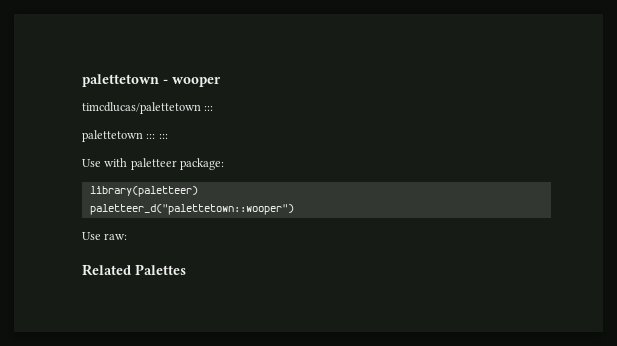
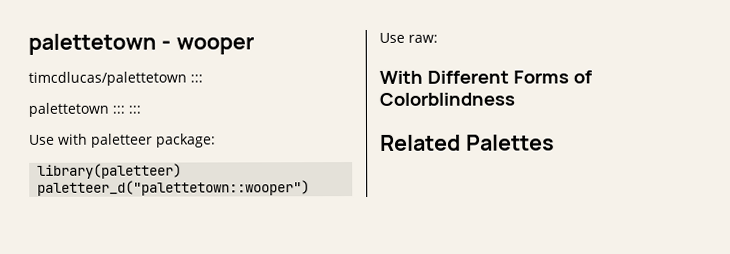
+ With Different Forms of Colorblindness

